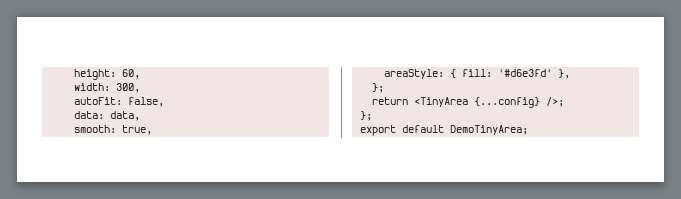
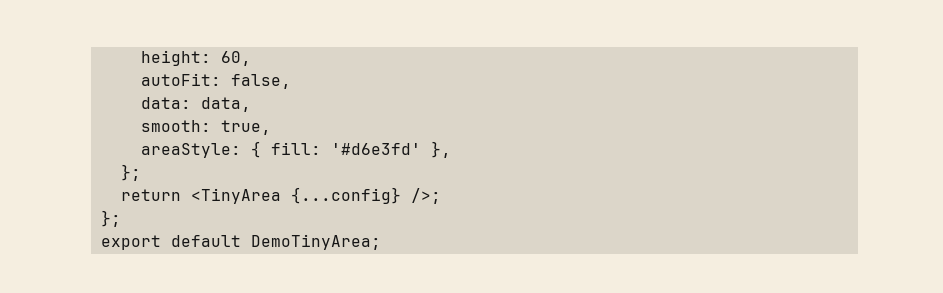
- width: 300,

